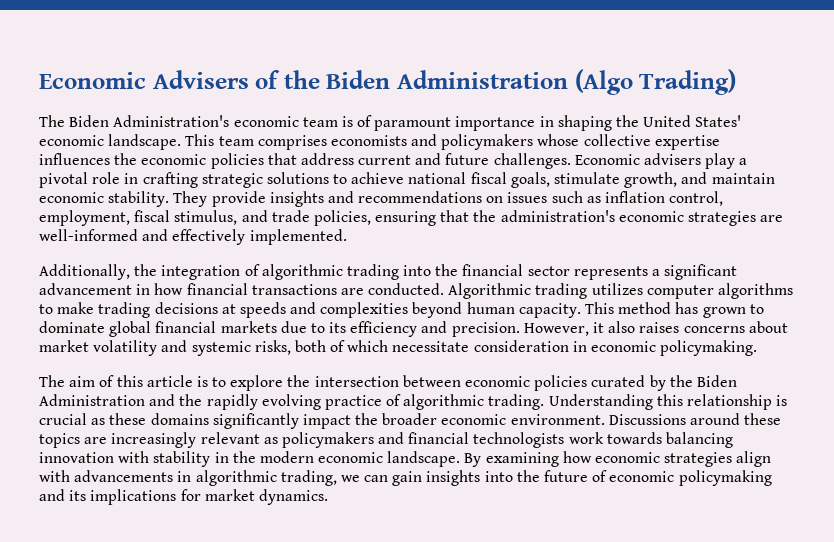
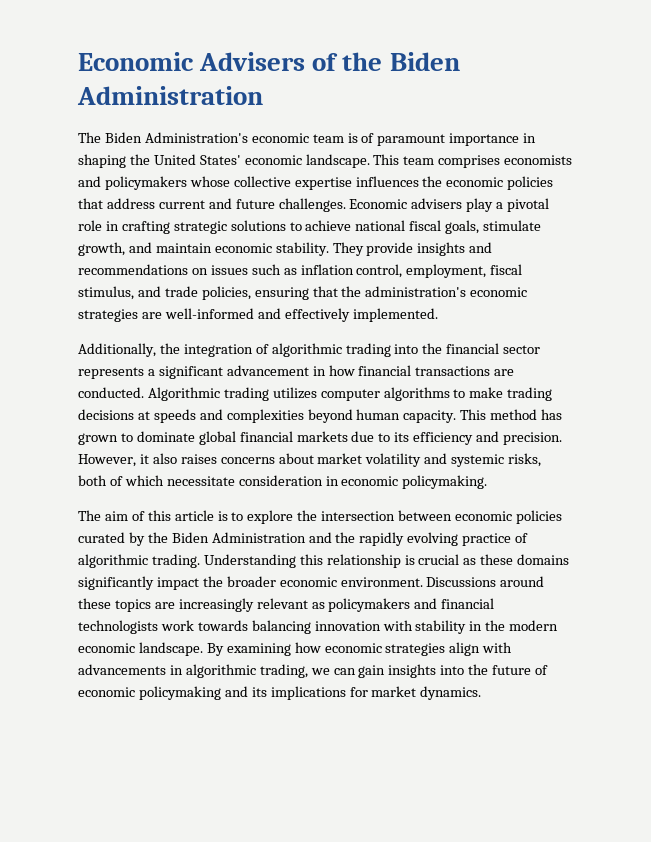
- Economic Advisers of the Biden Administration (Algo Trading)
+ Economic Advisers of the Biden Administration

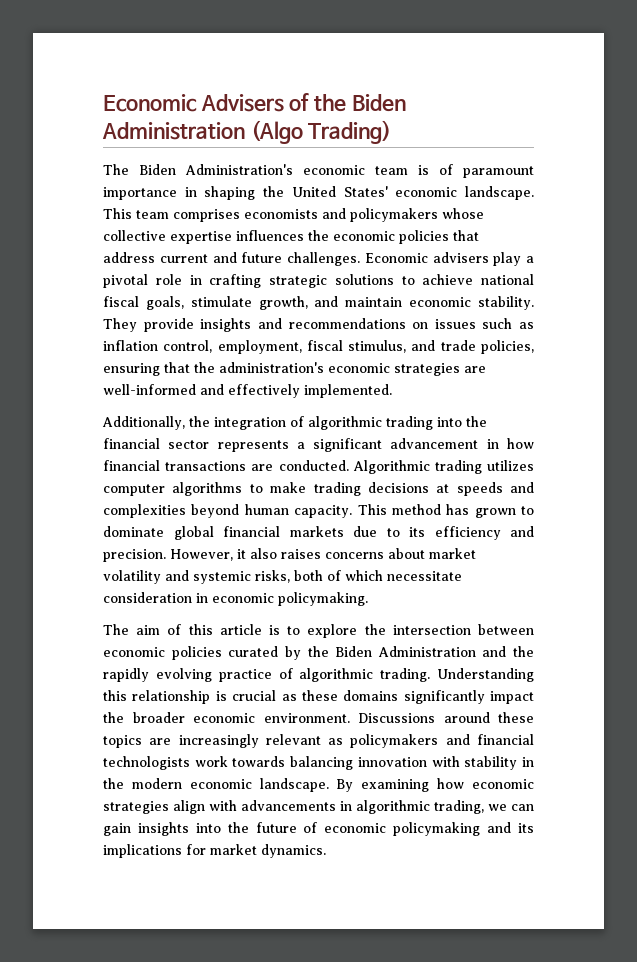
- Economic Advisers of the Biden Administration
+ Economic Advisers of the Biden Administration (Algo Trading)

